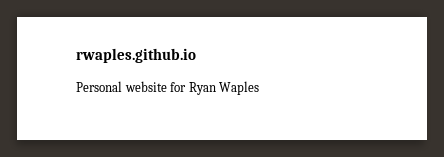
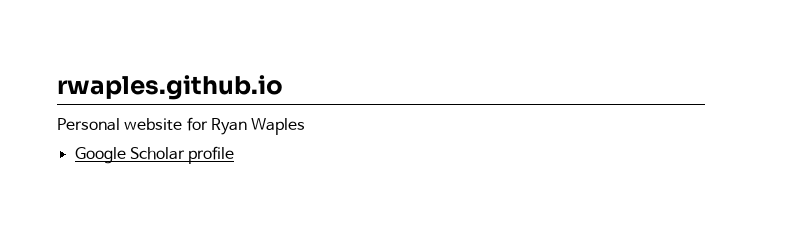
+ Google Scholar profile

